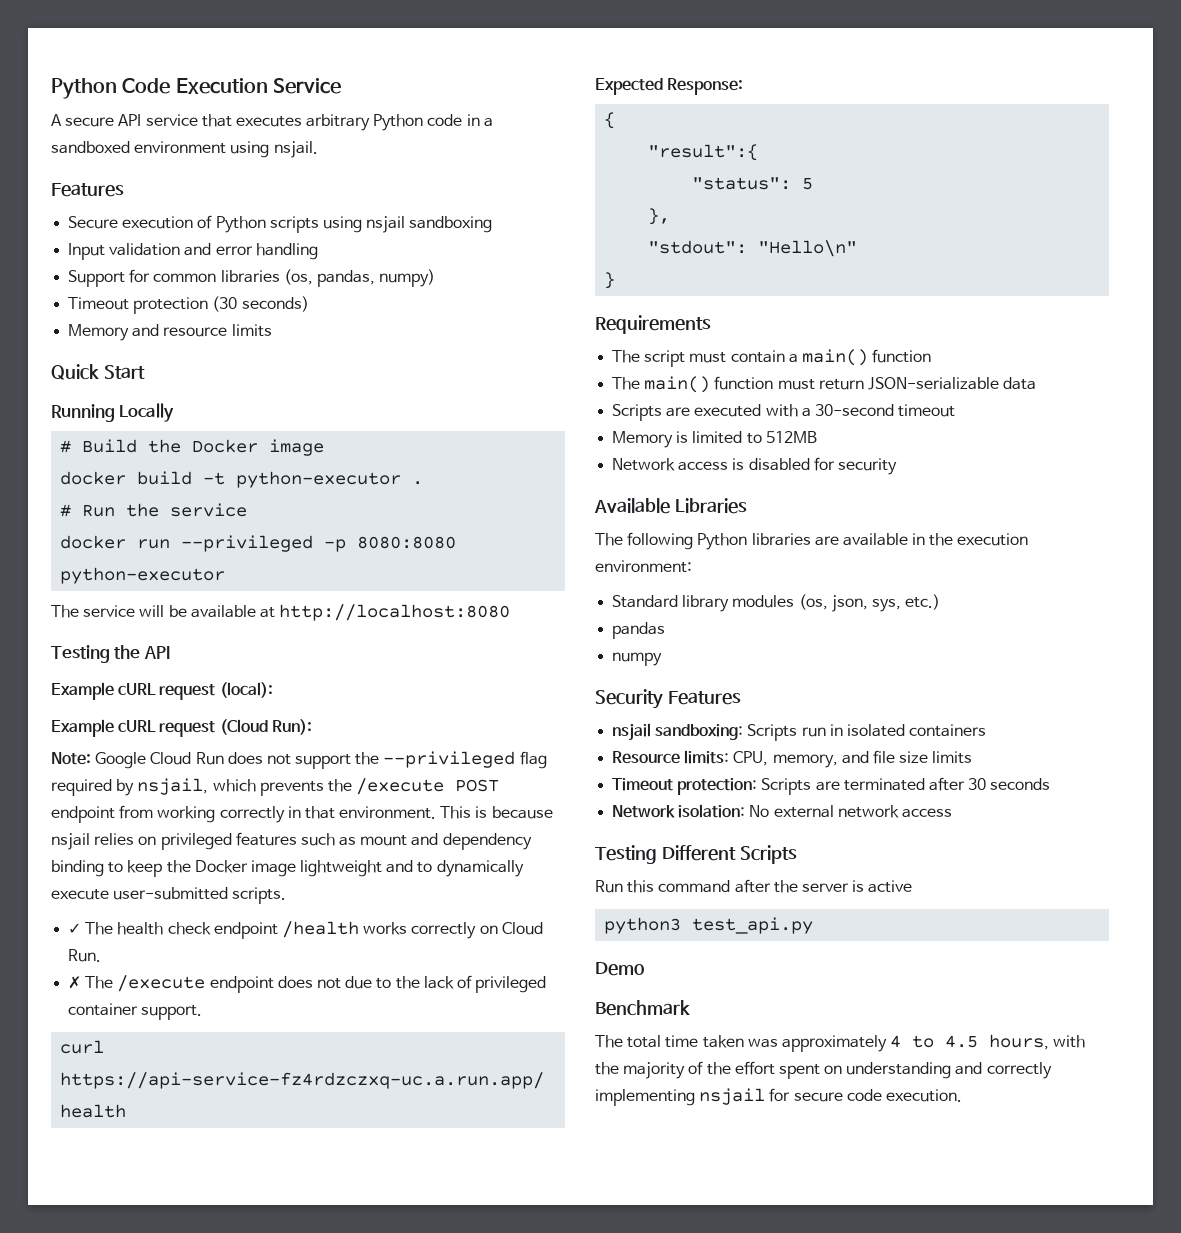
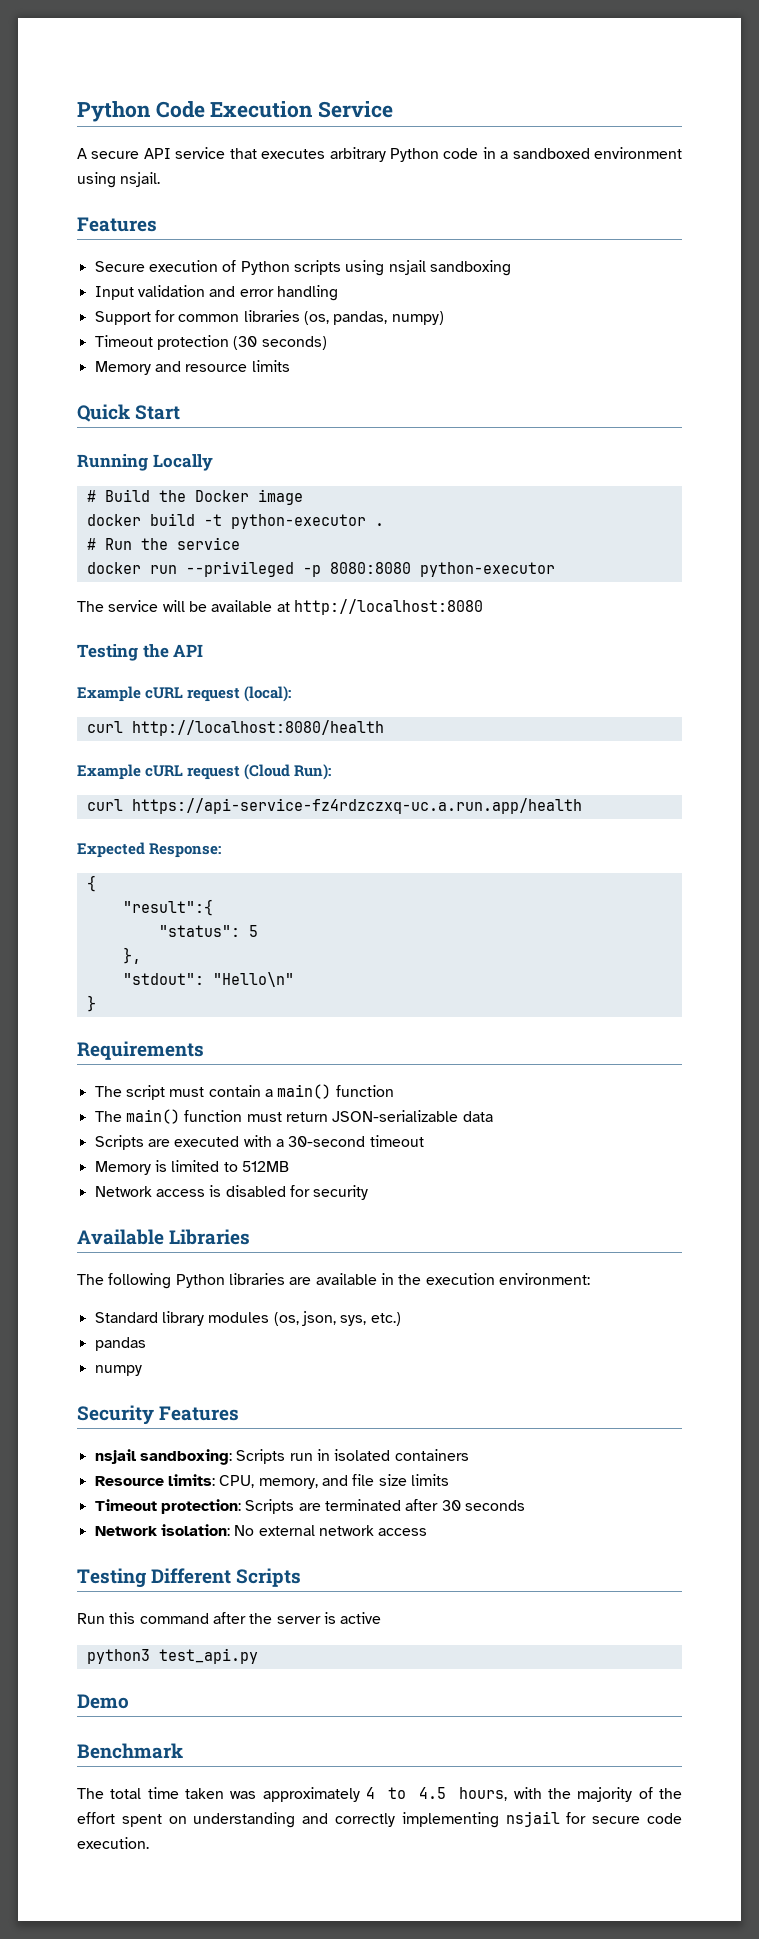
+ curl http://localhost:8080/health
- Note: Google Cloud Run does not support the --privileged flag required by nsjail, which prevents the /execute POST endpoint from working correctly in that environment. This is because nsjail relies on privileged features such as mount and dependency binding to keep the Docker image lightweight and to dynamically execute user-submitted scripts.
- ✓ The health check endpoint /health works correctly on Cloud Run.
- ✗ The /execute endpoint does not due to the lack of privileged container support.

